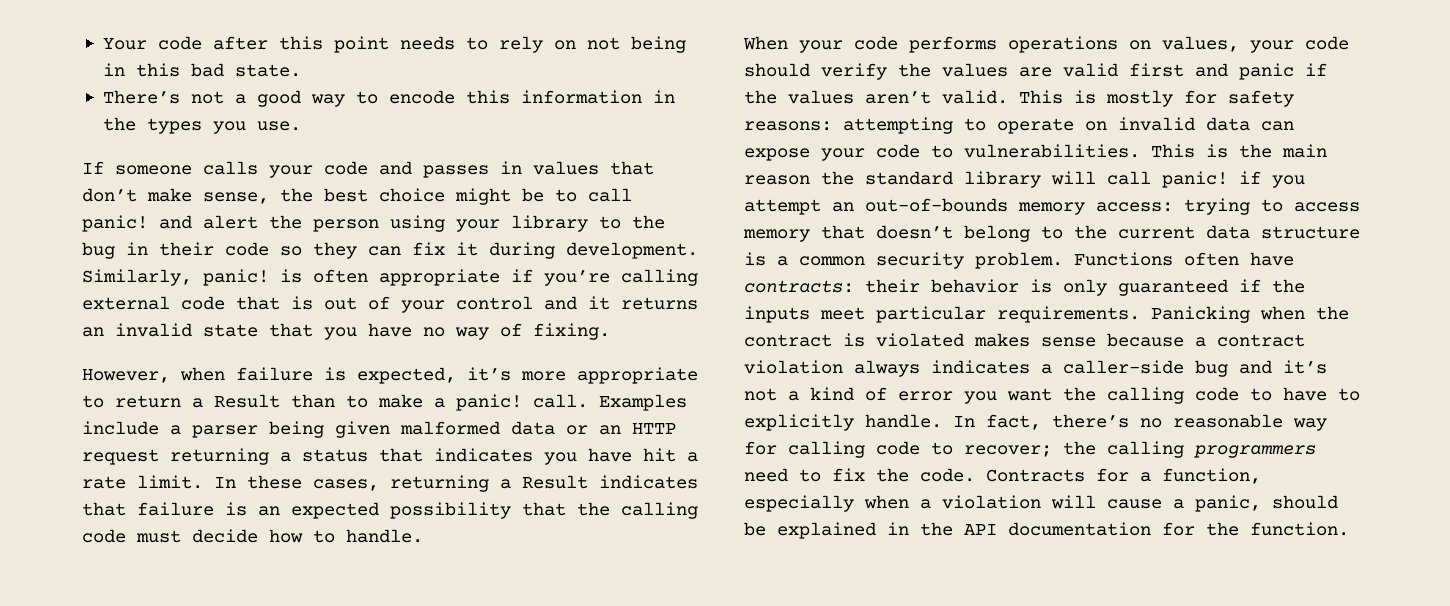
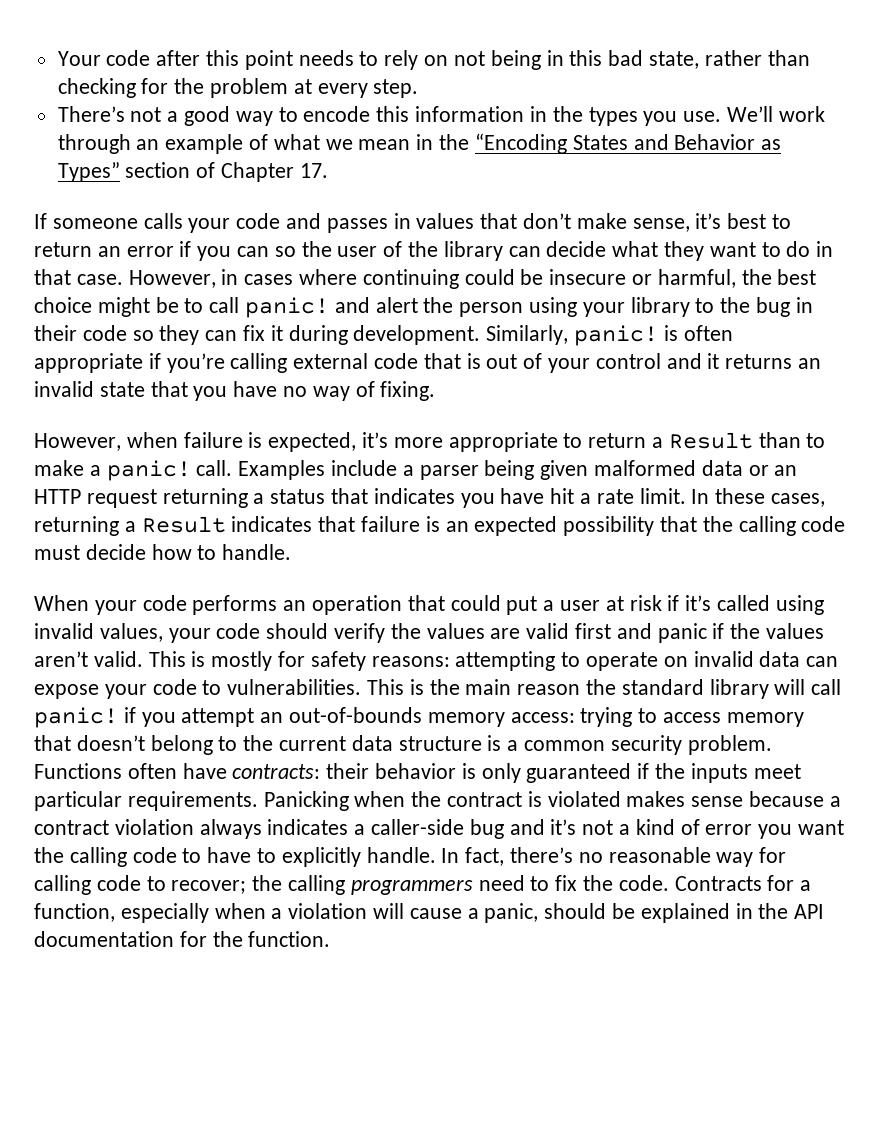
- Your code after this point needs to rely on not being in this bad state.
+ Your code after this point needs to rely on not being in this bad state, rather than checking for the problem at every step.
+ We’ll work through an example of what we mean in the “Encoding States and Behavior as Types” section of Chapter 17.
- If someone calls your code and passes in values that don’t make sense, the best choice might be to call panic! and alert the person using your library to the bug in their code so they can fix it during development.
+ If someone calls your code and passes in values that don’t make sense, it’s best to return an error if you can so the user of the library can decide what they want to do in that case. However, in cases where continuing could be insecure or harmful, the best choice might be to call panic! and alert the person using your library to the bug in their code so they can fix it during development.
- When your code performs operations on values, your code should verify the values are valid first and panic if the values aren’t valid.
+ When your code performs an operation that could put a user at risk if it’s called using invalid values, your code should verify the values are valid first and panic if the values aren’t valid.

